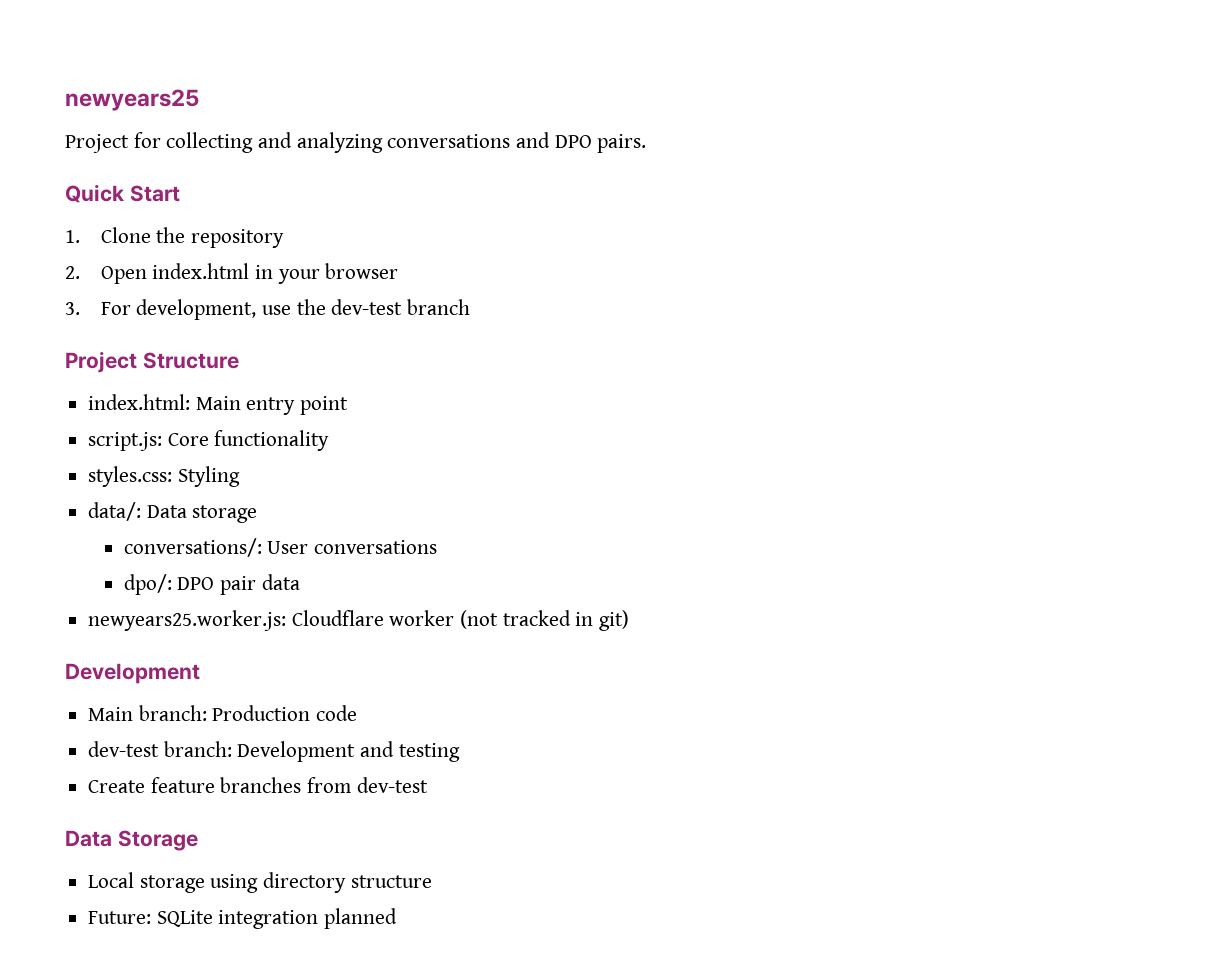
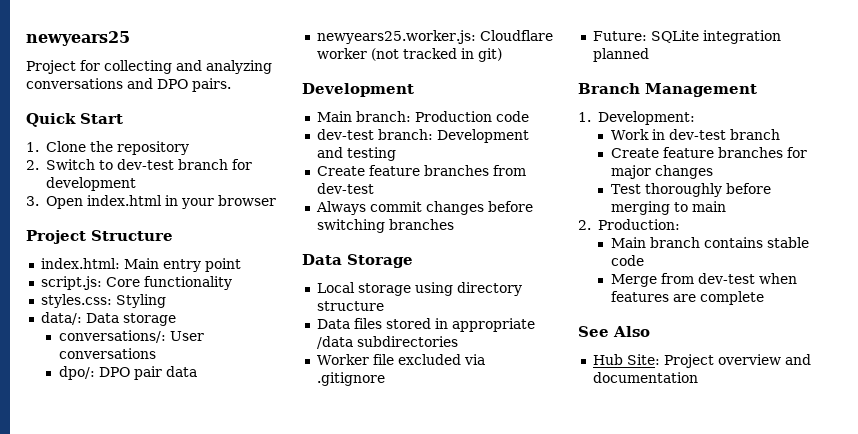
- 2. Open index.html in your browser
+ 2. Switch to dev-test branch for development
+ 3. Open index.html in your browser
- 3. For development, use the dev-test branch
+ Always commit changes before switching branches
+ Data files stored in appropriate /data subdirectories
+ Worker file excluded via .gitignore
  Future: SQLite integration planned
+ Branch Management
+ 1. Development:
+ Work in dev-test branch
+ Create feature branches for major changes
+ Test thoroughly before merging to main
+ 2. Production:
+ Main branch contains stable code
+ Merge from dev-test when features are complete
+ See Also
+ Hub Site: Project overview and documentation

